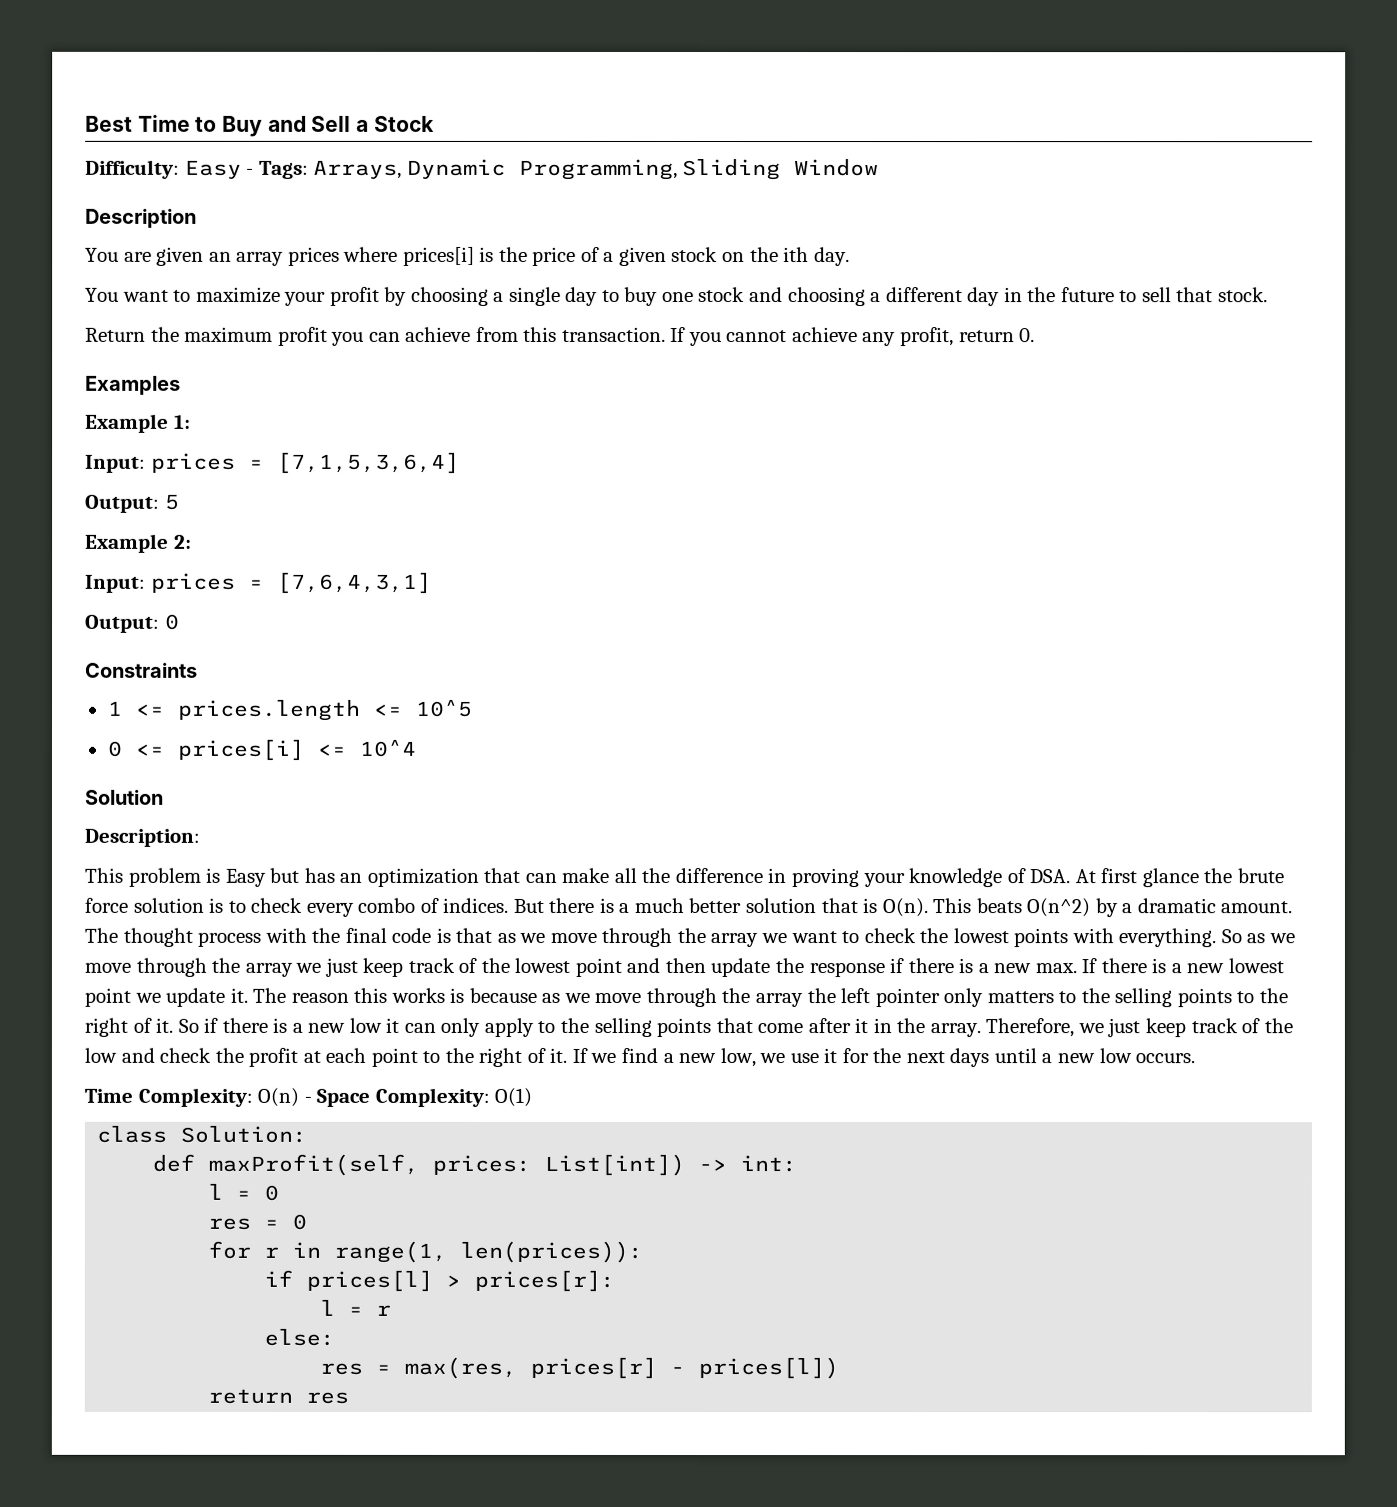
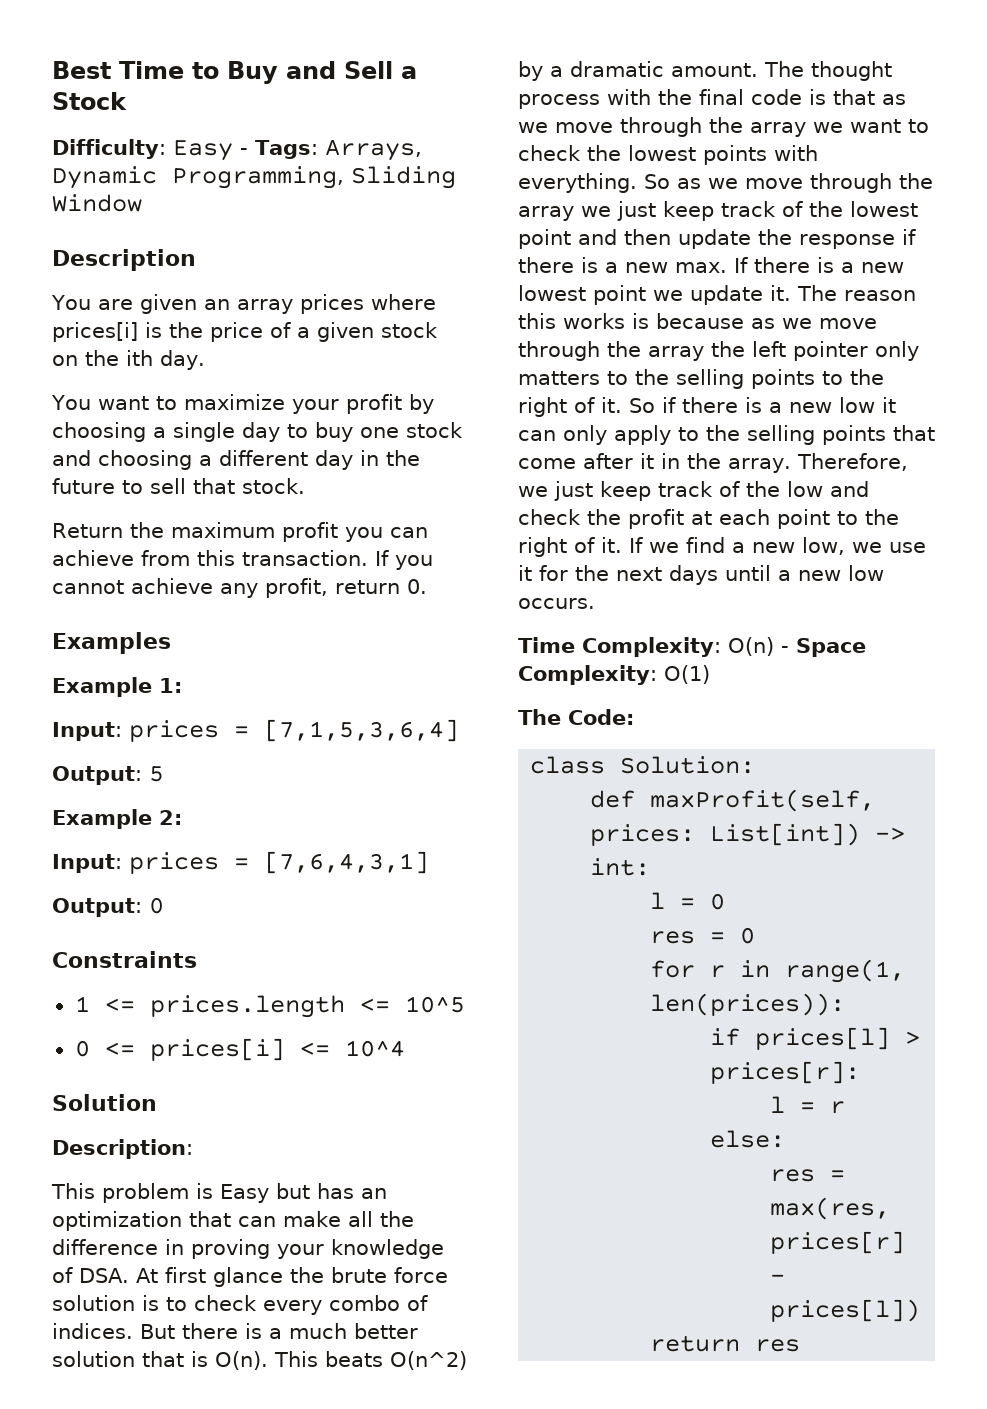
+ The Code:

